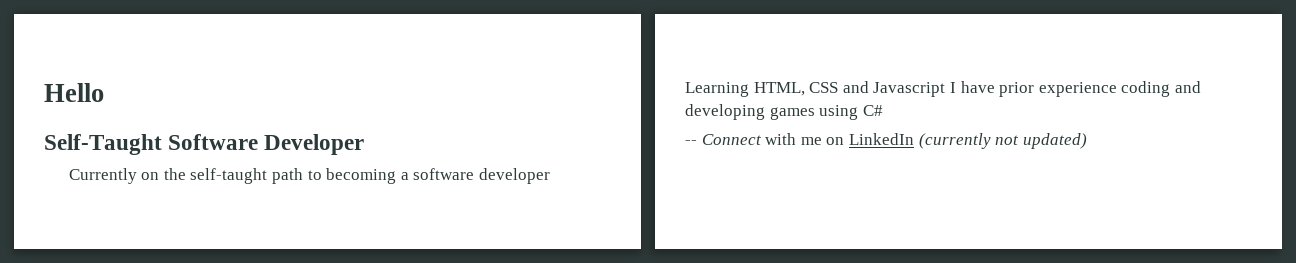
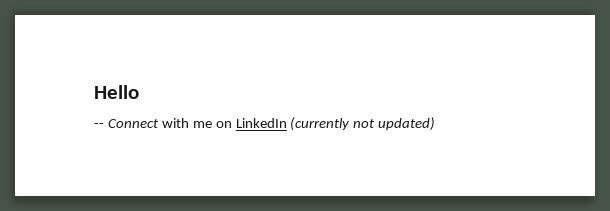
- Self-Taught Software Developer
- Currently on the self-taught path to becoming a software developer Learning HTML, CSS and Javascript I have prior experience coding and developing games using C#

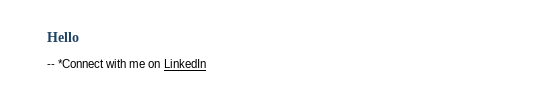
- -- Connect with me on LinkedIn (currently not updated)
+ -- *Connect with me on LinkedIn

